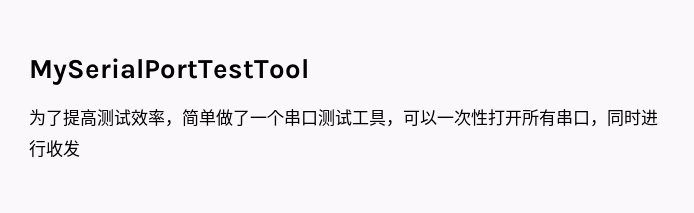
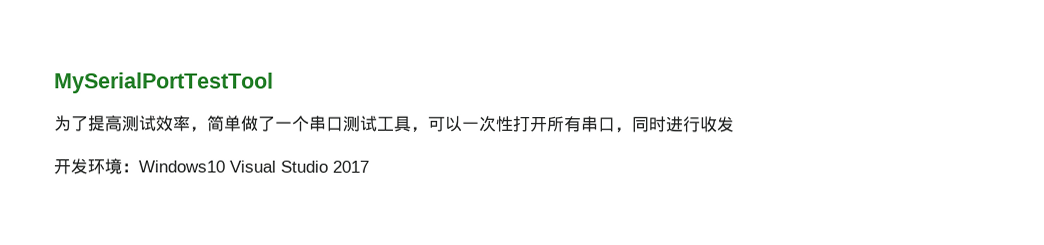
+ 开发环境：Windows10 Visual Studio 2017

